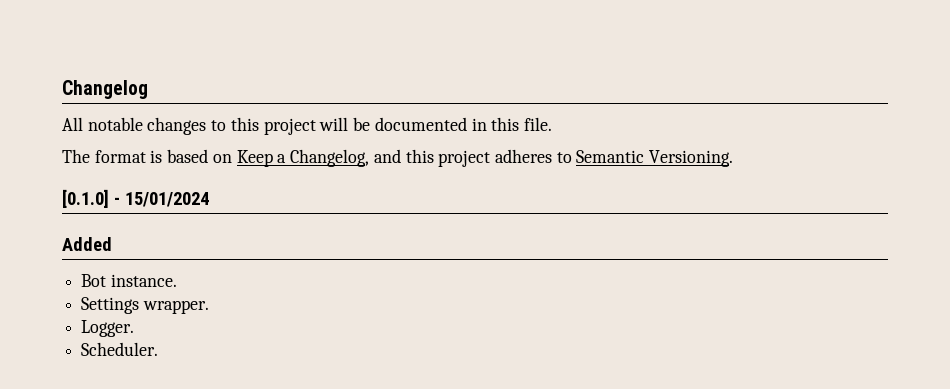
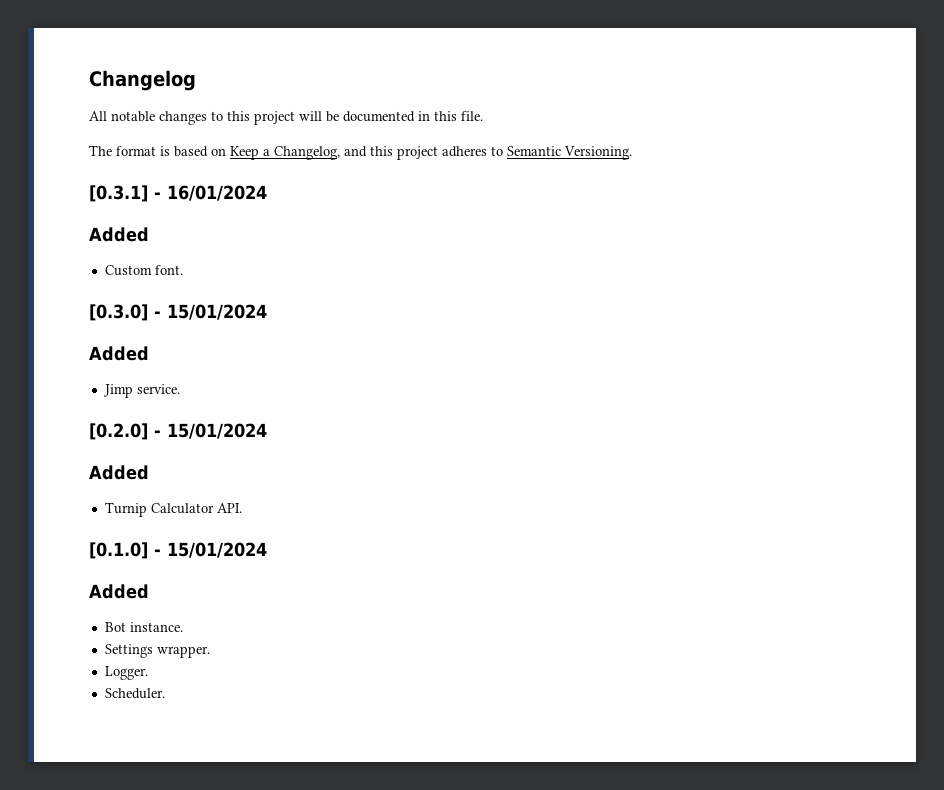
+ [0.3.1] - 16/01/2024
+ Added
+ Custom font.
+ [0.3.0] - 15/01/2024
+ Added
+ Jimp service.
+ [0.2.0] - 15/01/2024
+ Added
+ Turnip Calculator API.

